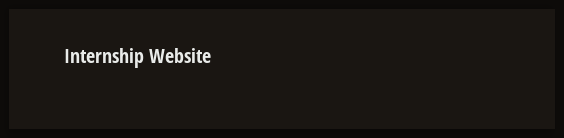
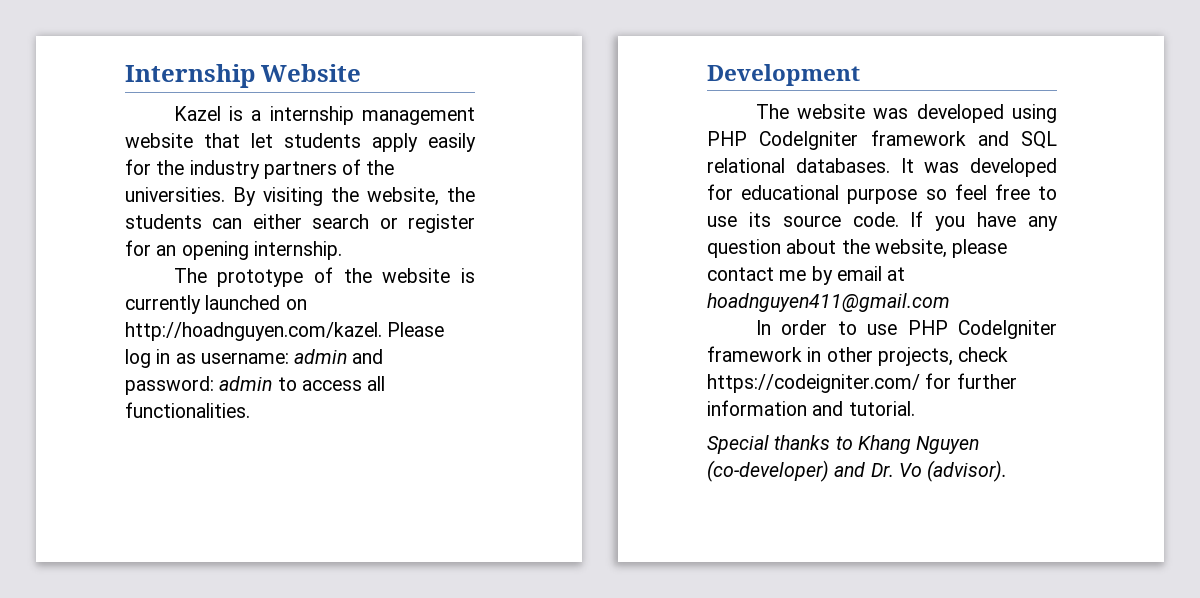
+ Kazel is a internship management website that let students apply easily for the industry partners of the universities. By visiting the website, the students can either search or register for an opening internship.
+ The prototype of the website is currently launched on http://hoadnguyen.com/kazel. Please log in as username: admin and password: admin to access all functionalities.
+ Development
+ The website was developed using PHP CodeIgniter framework and SQL relational databases. It was developed for educational purpose so feel free to use its source code. If you have any question about the website, please contact me by email at hoadnguyen411@gmail.com
+ In order to use PHP CodeIgniter framework in other projects, check https://codeigniter.com/ for further information and tutorial.
+ Special thanks to Khang Nguyen (co-developer) and Dr. Vo (advisor).

